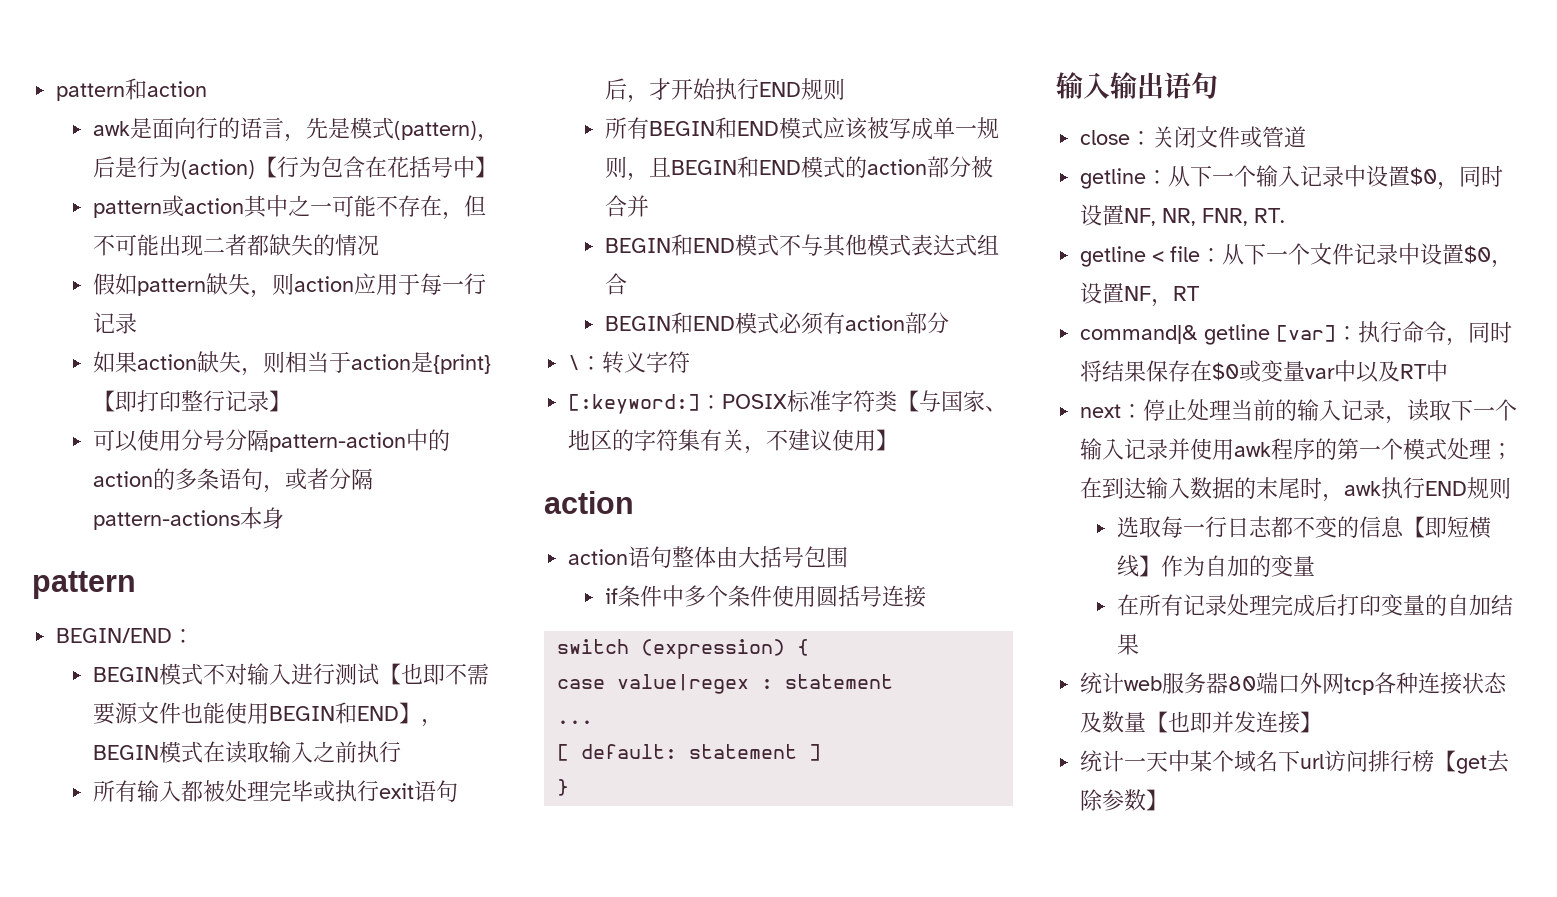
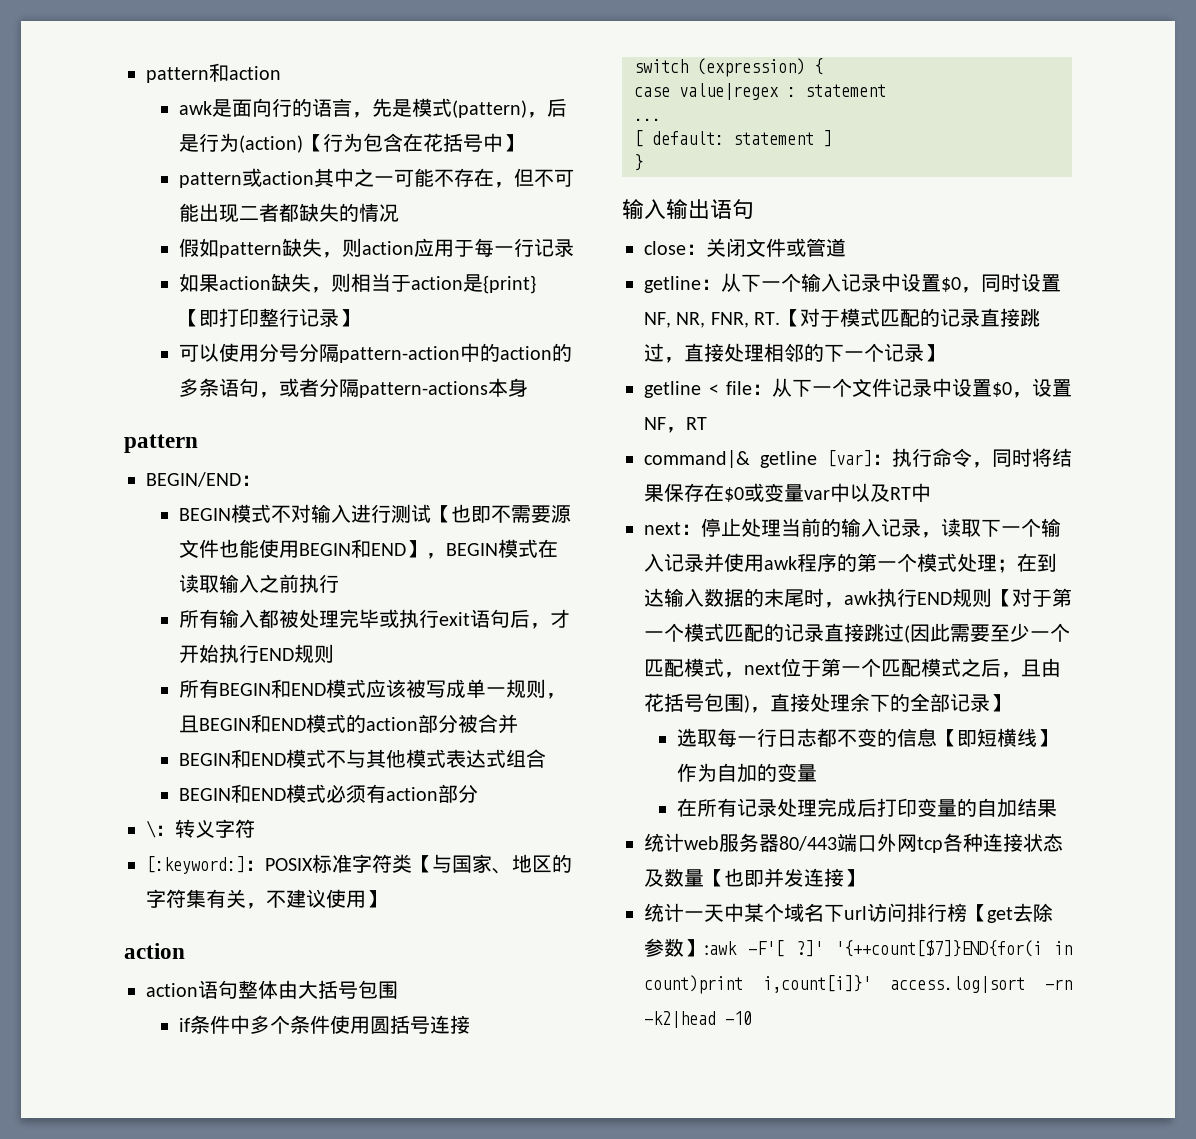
- getline：从下一个输入记录中设置$0，同时设置NF, NR, FNR, RT.
+ getline：从下一个输入记录中设置$0，同时设置NF, NR, FNR, RT.【对于模式匹配的记录直接跳过，直接处理相邻的下一个记录】
- next：停止处理当前的输入记录，读取下一个输入记录并使用awk程序的第一个模式处理；在到达输入数据的末尾时，awk执行END规则
+ next：停止处理当前的输入记录，读取下一个输入记录并使用awk程序的第一个模式处理；在到达输入数据的末尾时，awk执行END规则【对于第一个模式匹配的记录直接跳过(因此需要至少一个匹配模式，next位于第一个匹配模式之后，且由花括号包围)，直接处理余下的全部记录】
- 统计web服务器80端口外网tcp各种连接状态及数量【也即并发连接】
+ 统计web服务器80/443端口外网tcp各种连接状态及数量【也即并发连接】
- 统计一天中某个域名下url访问排行榜【get去除参数】
+ 统计一天中某个域名下url访问排行榜【get去除参数】:awk -F'[ ?]' '{++count[$7]}END{for(i in count)print i,count[i]}' access.log|sort -rn -k2|head -10

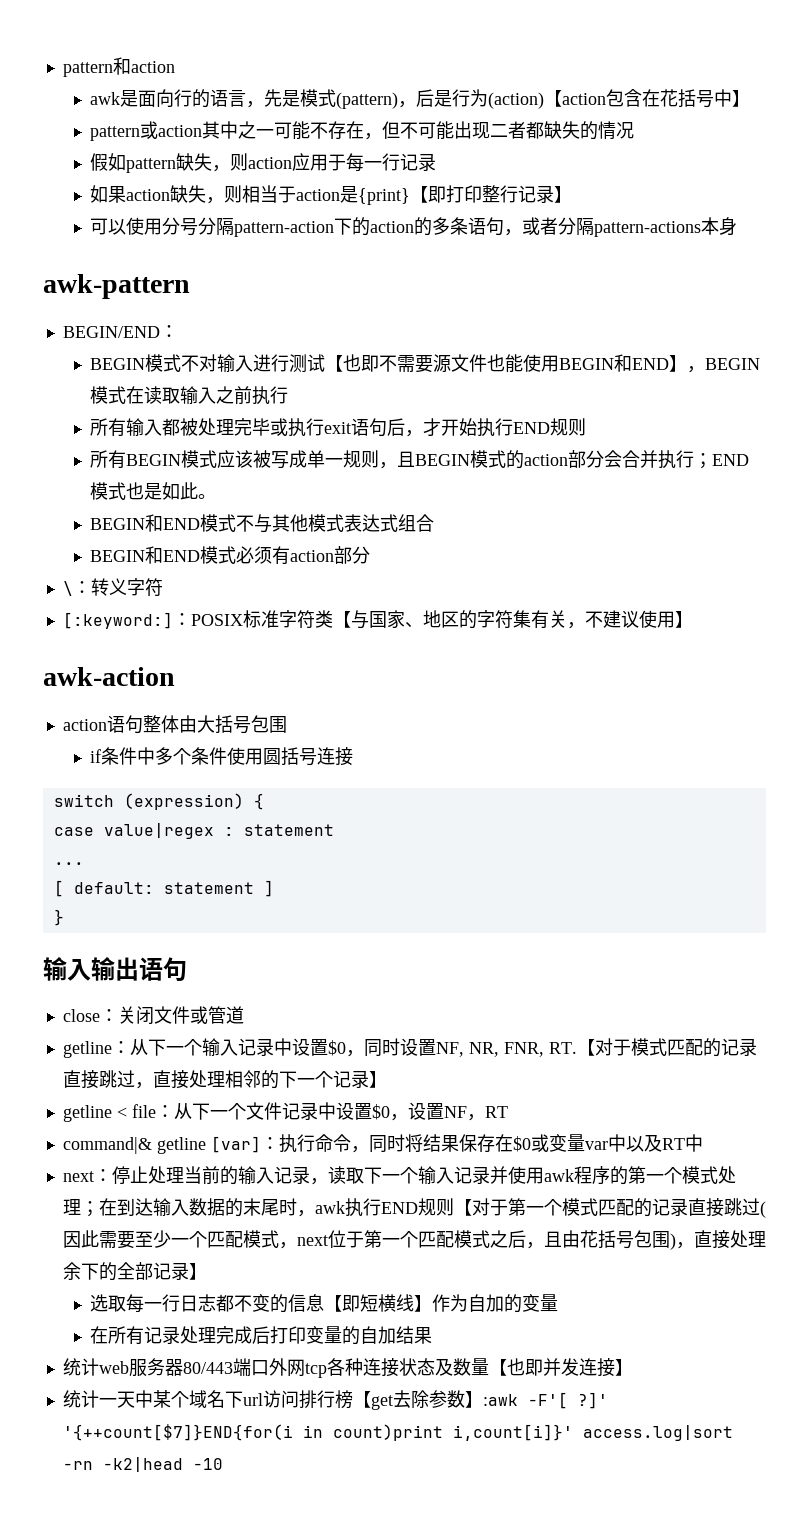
- awk是面向行的语言，先是模式(pattern)，后是行为(action)【行为包含在花括号中】
+ awk是面向行的语言，先是模式(pattern)，后是行为(action)【action包含在花括号中】
- 可以使用分号分隔pattern-action中的action的多条语句，或者分隔pattern-actions本身
- pattern
+ 可以使用分号分隔pattern-action下的action的多条语句，或者分隔pattern-actions本身
+ awk-pattern
- 所有BEGIN和END模式应该被写成单一规则，且BEGIN和END模式的action部分被合并
+ 所有BEGIN模式应该被写成单一规则，且BEGIN模式的action部分会合并执行；END模式也是如此。
  [:keyword:]：POSIX标准字符类【与国家、地区的字符集有关，不建议使用】
- action
+ awk-action

